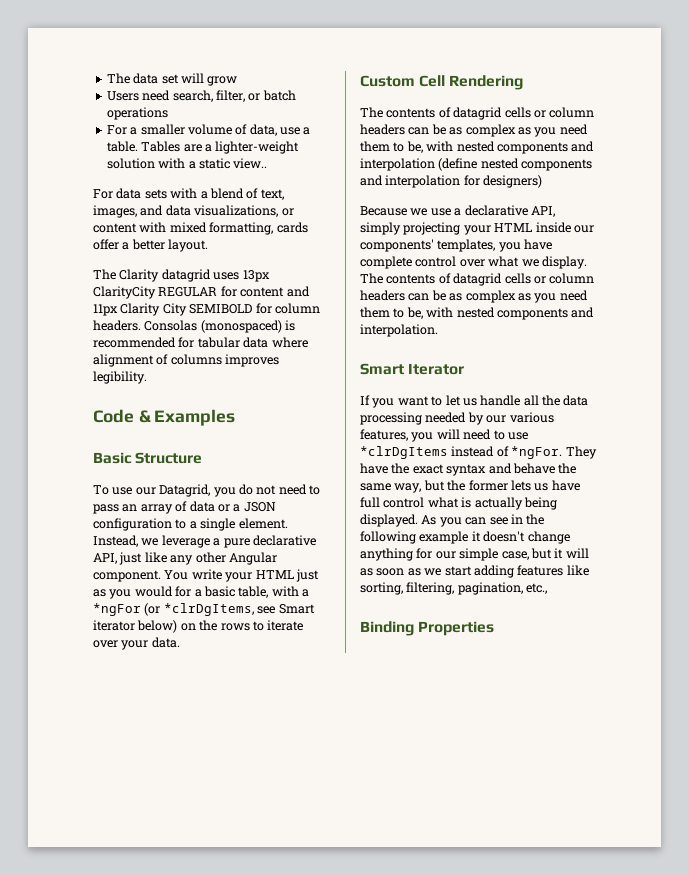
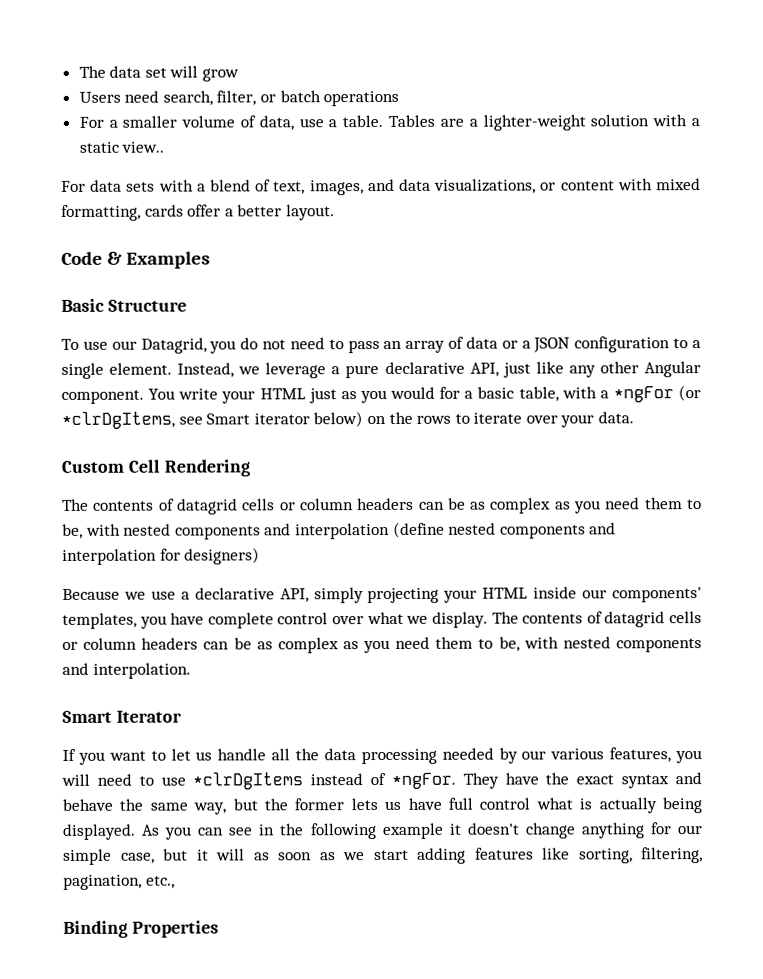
- The Clarity datagrid uses 13px ClarityCity REGULAR for content and 11px Clarity City SEMIBOLD for column headers. Consolas (monospaced) is recommended for tabular data where alignment of columns improves legibility.

